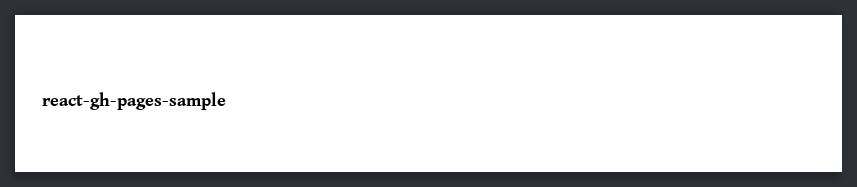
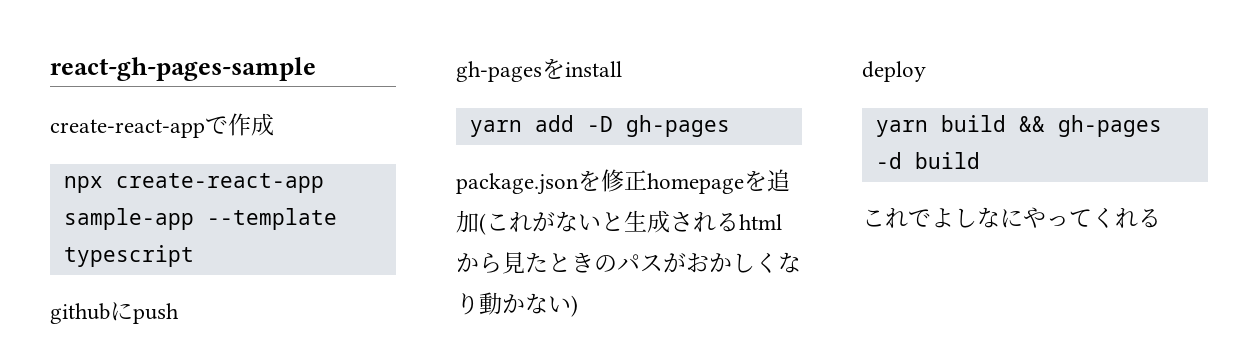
+ create-react-appで作成
+ npx create-react-app sample-app --template typescript
+ githubにpush
+ gh-pagesをinstall
+ yarn add -D gh-pages
+ package.jsonを修正homepageを追加(これがないと生成されるhtmlから見たときのパスがおかしくなり動かない)
+ deploy
+ yarn build && gh-pages -d build
+ これでよしなにやってくれる

